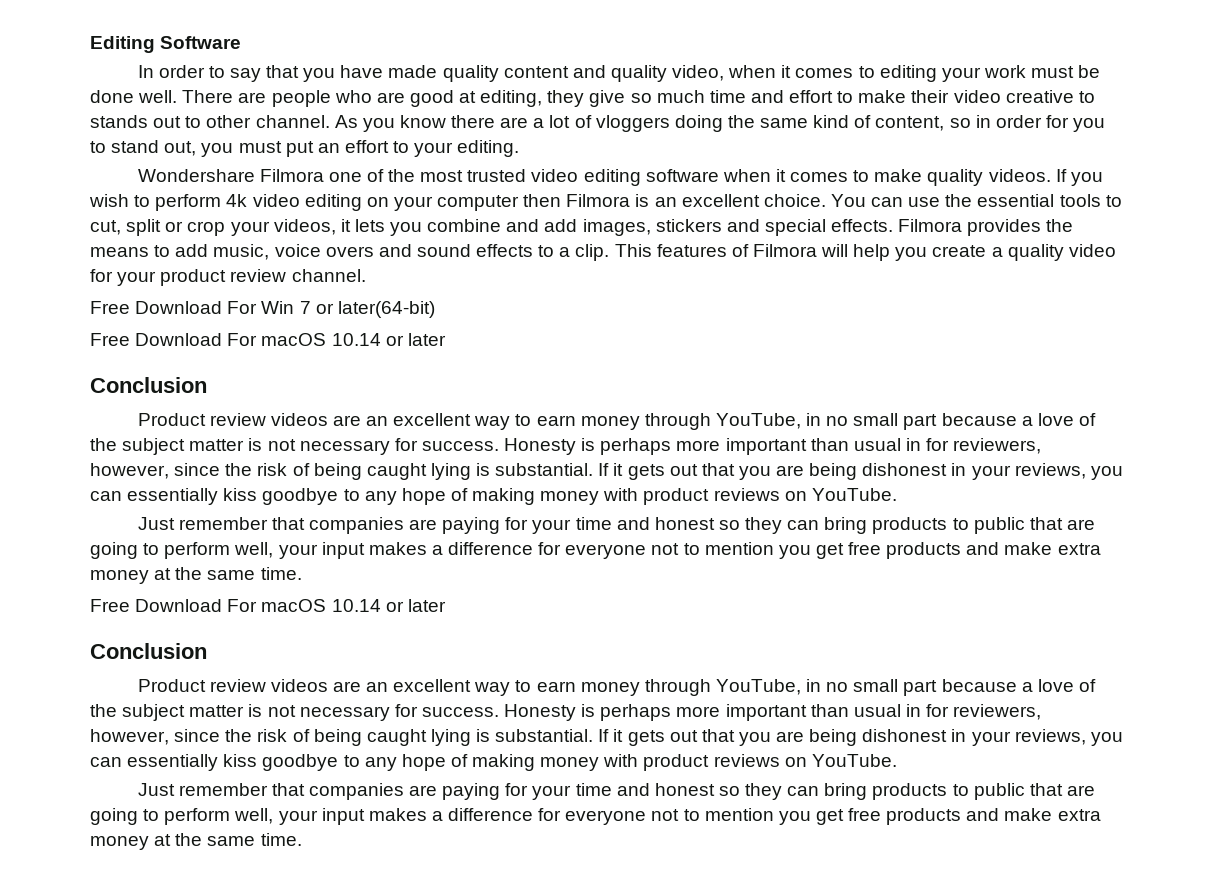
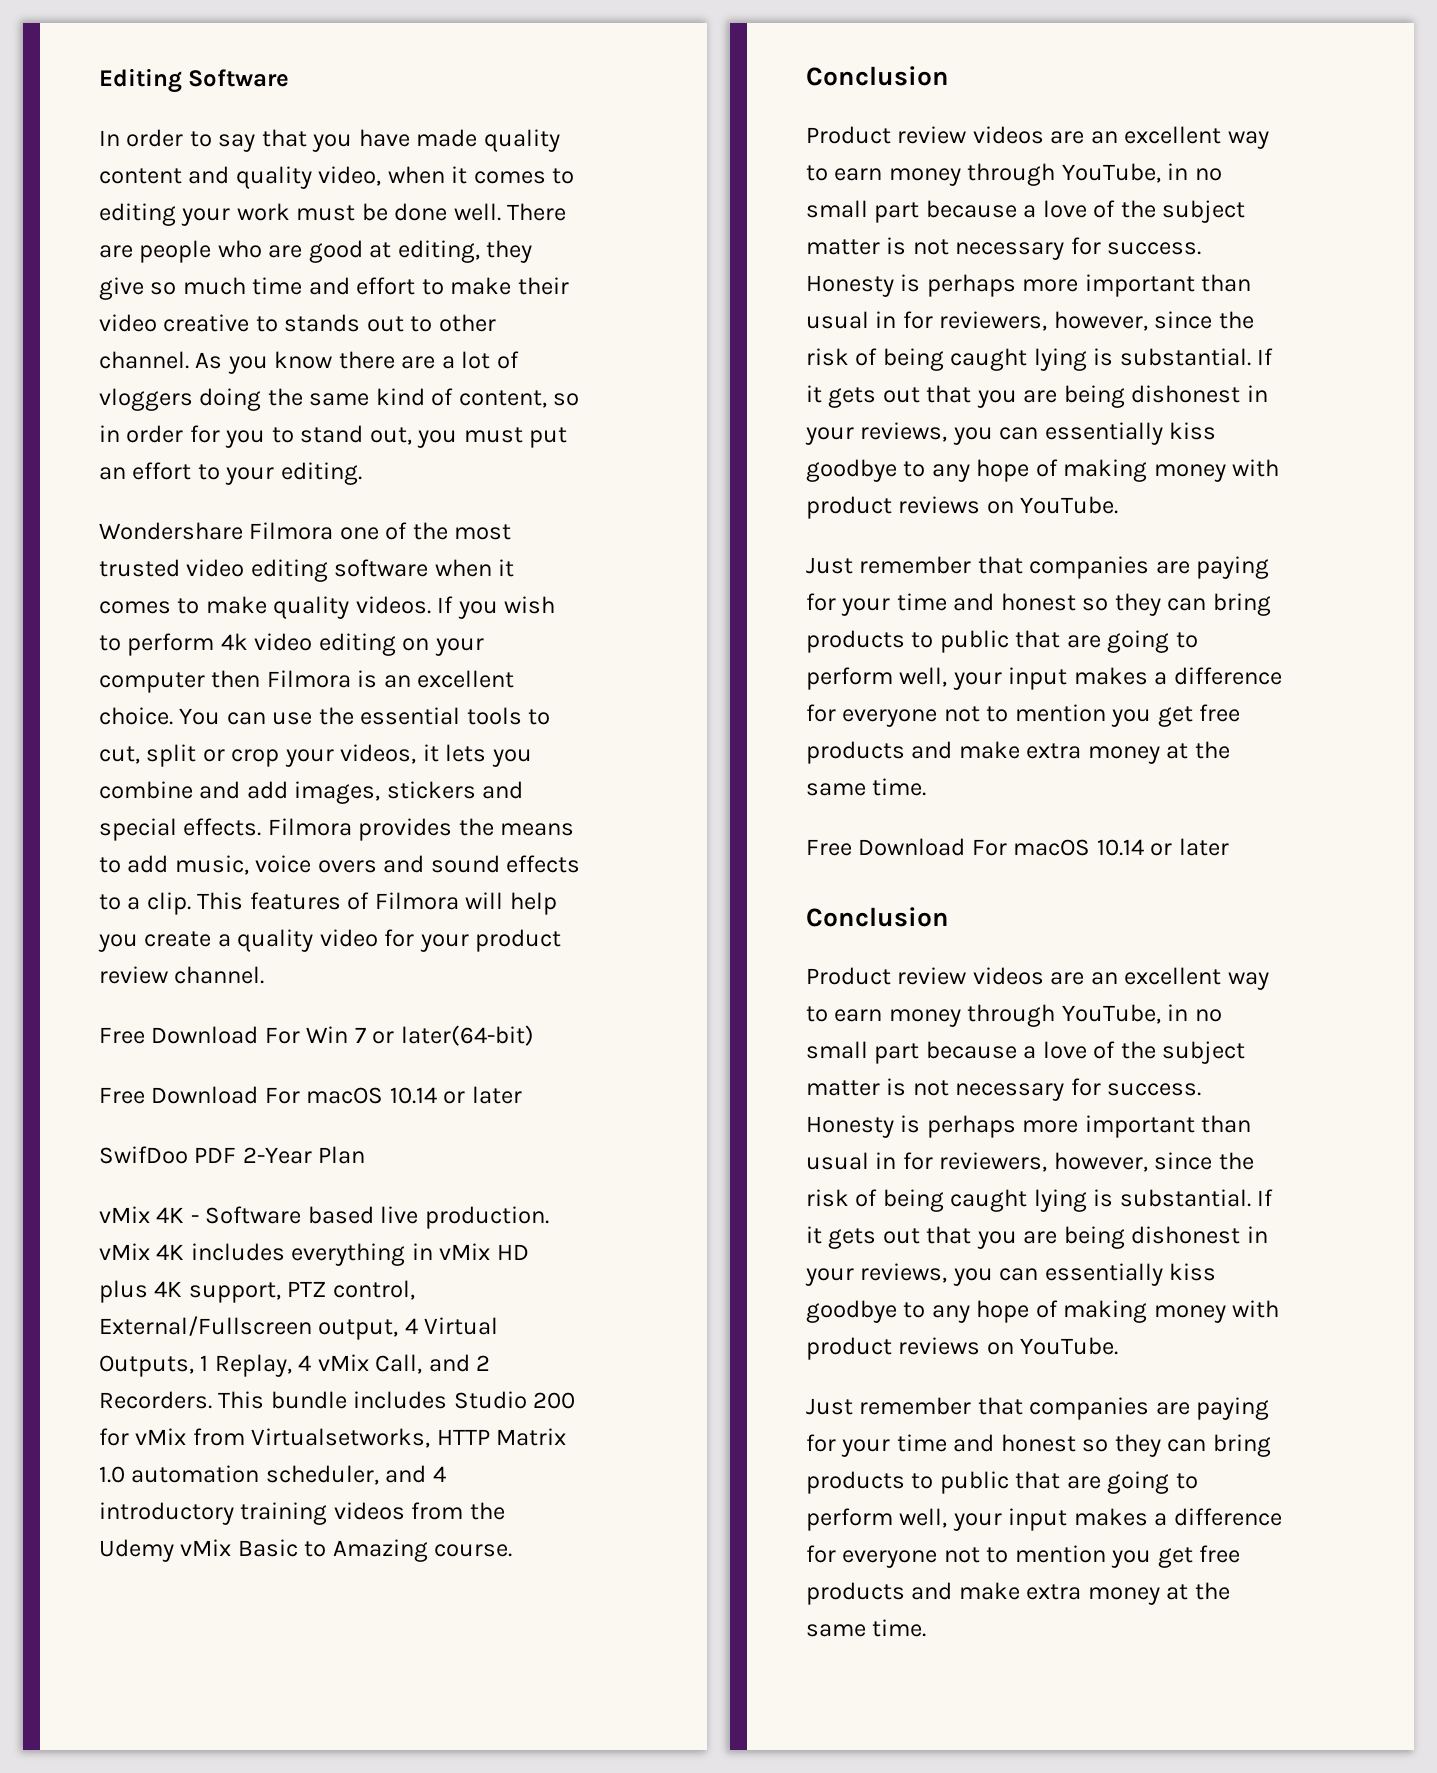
+ SwifDoo PDF 2-Year Plan
+ vMix 4K - Software based live production. vMix 4K includes everything in vMix HD plus 4K support, PTZ control, External/Fullscreen output, 4 Virtual Outputs, 1 Replay, 4 vMix Call, and 2 Recorders. This bundle includes Studio 200 for vMix from Virtualsetworks, HTTP Matrix 1.0 automation scheduler, and 4 introductory training videos from the Udemy vMix Basic to Amazing course.

